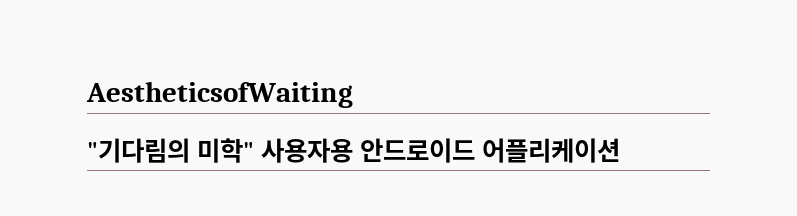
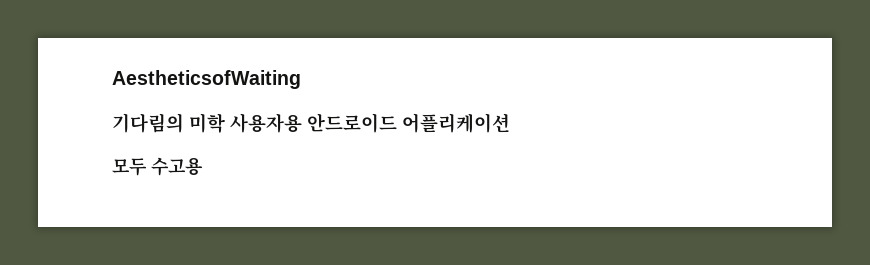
- "기다림의 미학" 사용자용 안드로이드 어플리케이션
+ 기다림의 미학 사용자용 안드로이드 어플리케이션
+ 모두 수고용

